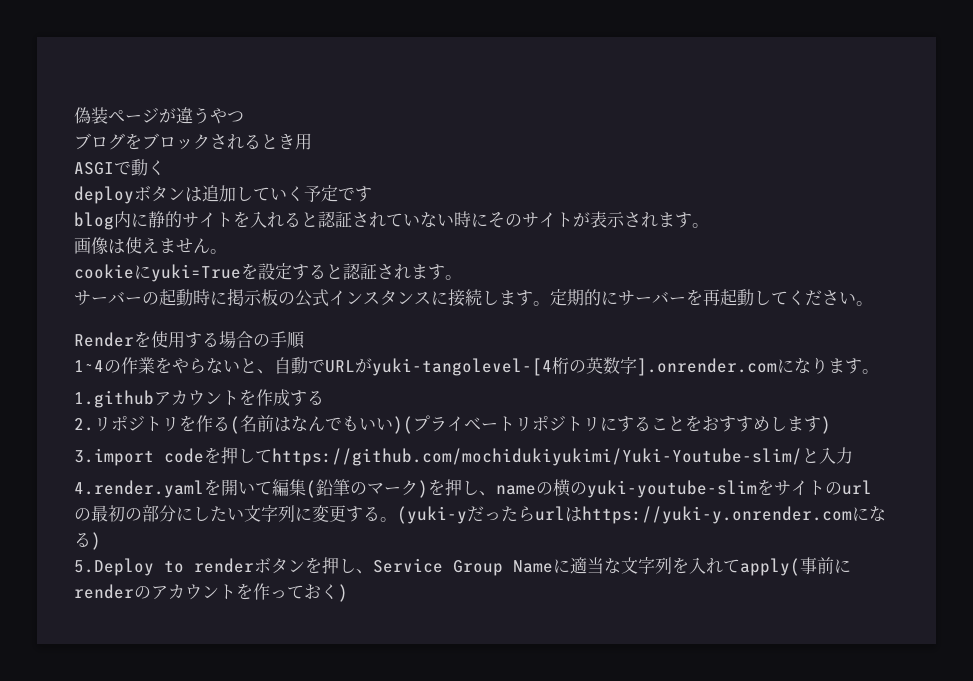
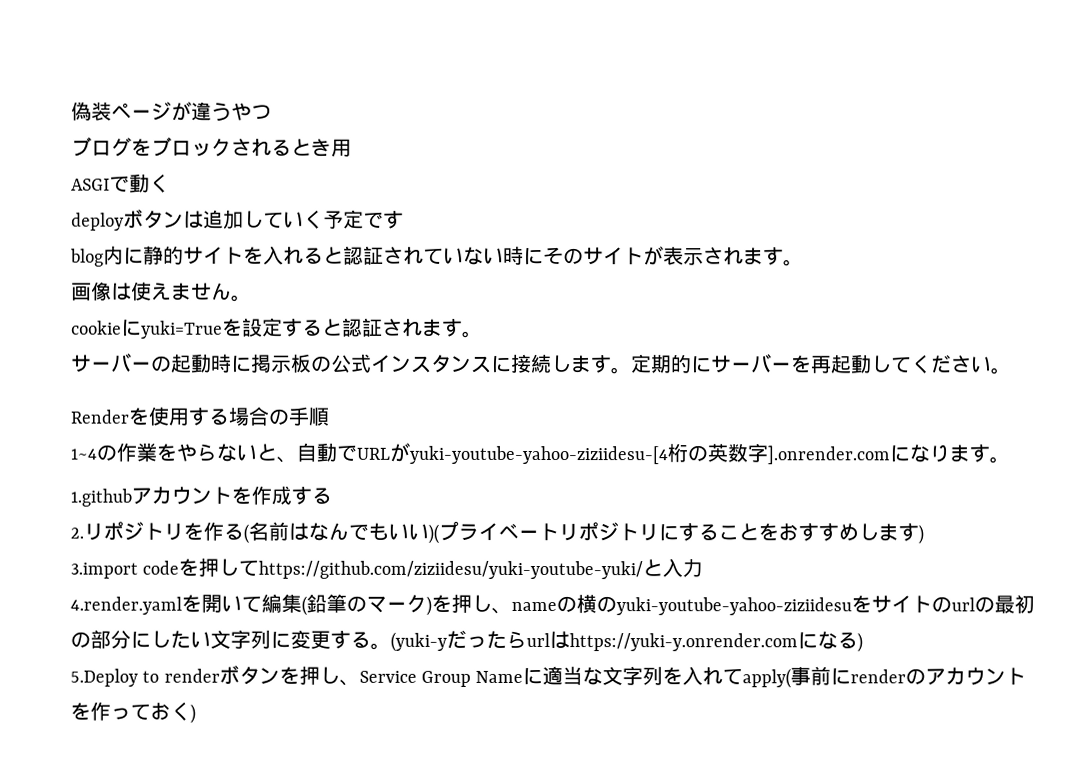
- 1~4の作業をやらないと、自動でURLがyuki-tangolevel-[4桁の英数字].onrender.comになります。
+ 1~4の作業をやらないと、自動でURLがyuki-youtube-yahoo-ziziidesu-[4桁の英数字].onrender.comになります。
- 3.import codeを押してhttps://github.com/mochidukiyukimi/Yuki-Youtube-slim/と入力
+ 3.import codeを押してhttps://github.com/ziziidesu/yuki-youtube-yuki/と入力
- 4.render.yamlを開いて編集(鉛筆のマーク)を押し、nameの横のyuki-youtube-slimをサイトのurlの最初の部分にしたい文字列に変更する。
+ 4.render.yamlを開いて編集(鉛筆のマーク)を押し、nameの横のyuki-youtube-yahoo-ziziidesuをサイトのurlの最初の部分にしたい文字列に変更する。

